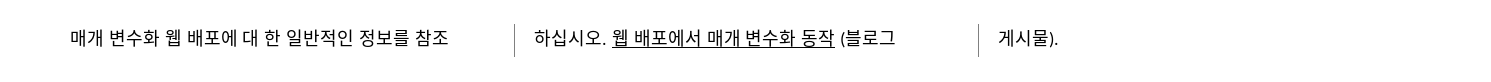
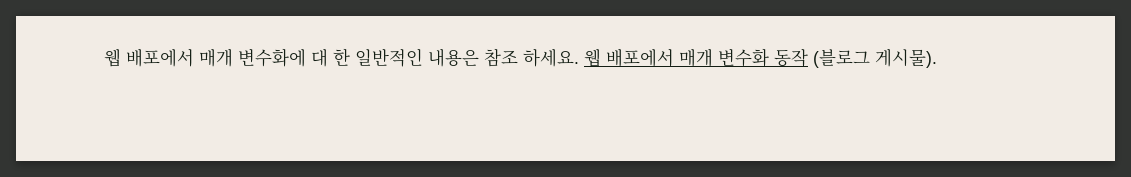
- 매개 변수화 웹 배포에 대 한 일반적인 정보를 참조 하십시오.
+ 웹 배포에서 매개 변수화에 대 한 일반적인 내용은 참조 하세요.

